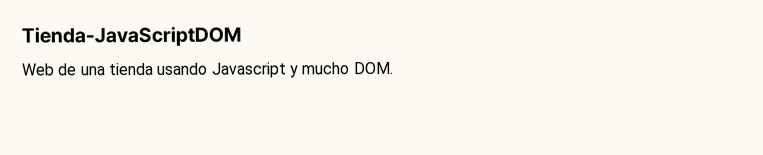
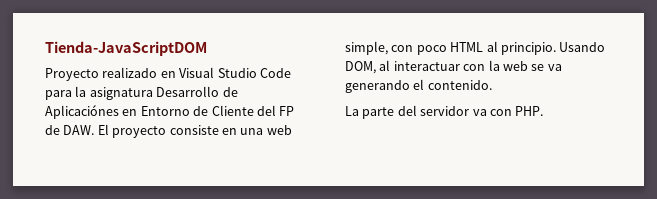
- Web de una tienda usando Javascript y mucho DOM.
+ Proyecto realizado en Visual Studio Code para la asignatura Desarrollo de Aplicaciónes en Entorno de Cliente del FP de DAW. El proyecto consiste en una web simple, con poco HTML al principio. Usando DOM, al interactuar con la web se va generando el contenido.
+ La parte del servidor va con PHP.

